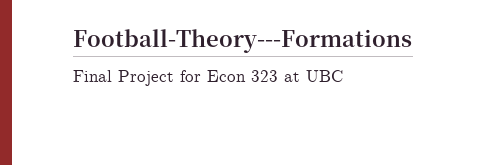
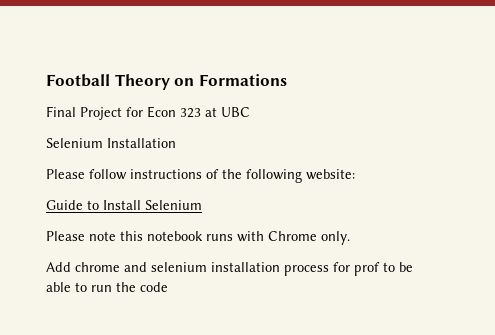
- Football-Theory---Formations
+ Football Theory on Formations
+ Selenium Installation
+ Please follow instructions of the following website:
+ Guide to Install Selenium
+ Please note this notebook runs with Chrome only.
+ Add chrome and selenium installation process for prof to be able to run the code

